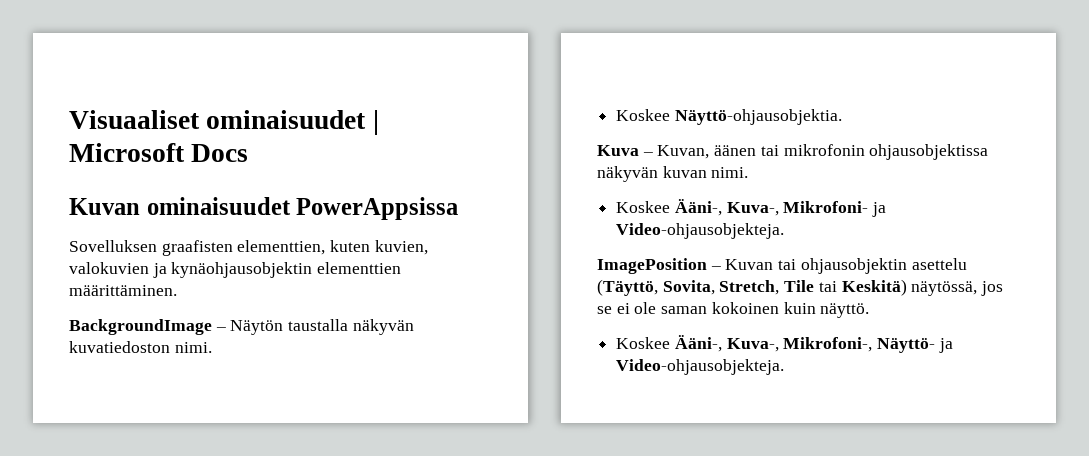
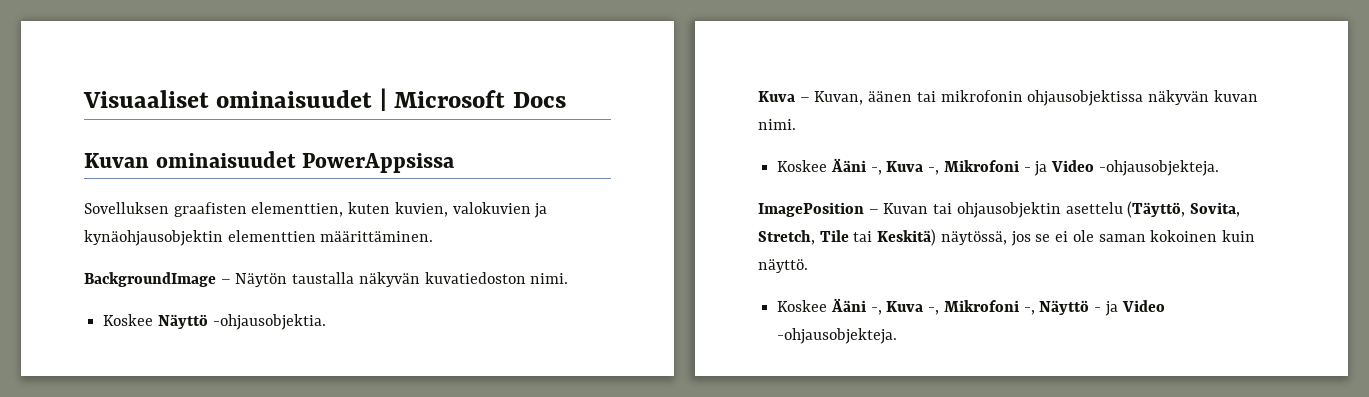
- Koskee Näyttö-ohjausobjektia.
+ Koskee Näyttö -ohjausobjektia.
- Koskee Ääni-, Kuva-, Mikrofoni- ja Video-ohjausobjekteja.
+ Koskee Ääni -, Kuva -, Mikrofoni - ja Video -ohjausobjekteja.
- Koskee Ääni-, Kuva-, Mikrofoni-, Näyttö- ja Video-ohjausobjekteja.
+ Koskee Ääni -, Kuva -, Mikrofoni -, Näyttö - ja Video -ohjausobjekteja.

